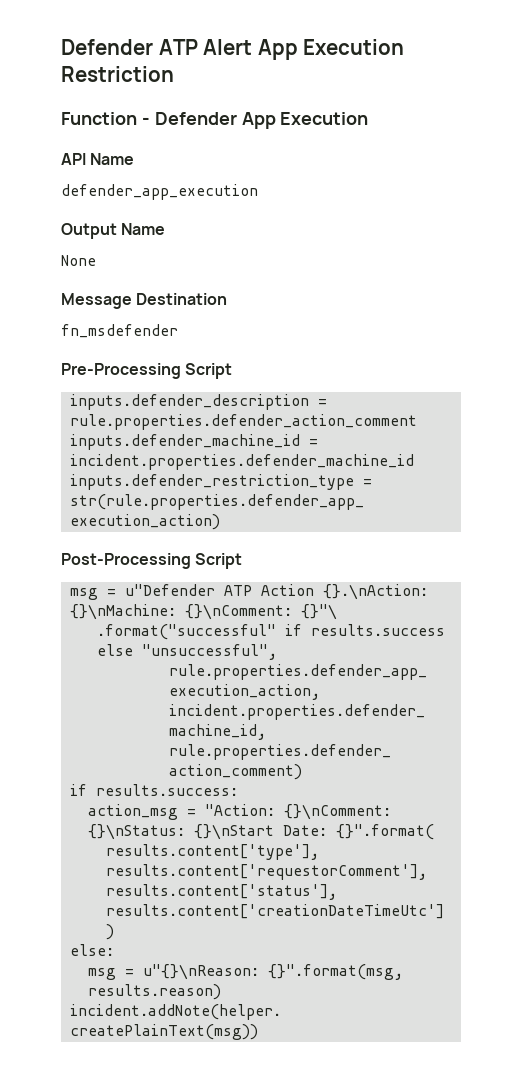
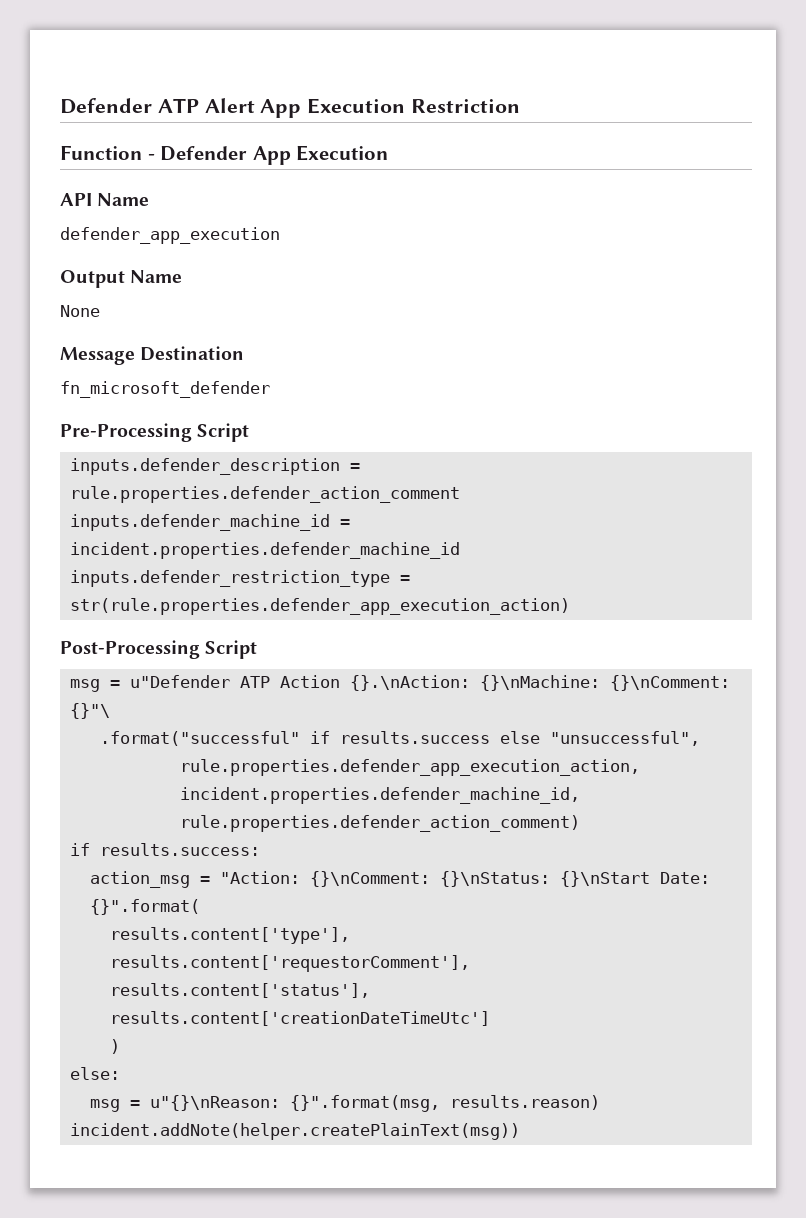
- fn_msdefender
+ fn_microsoft_defender

